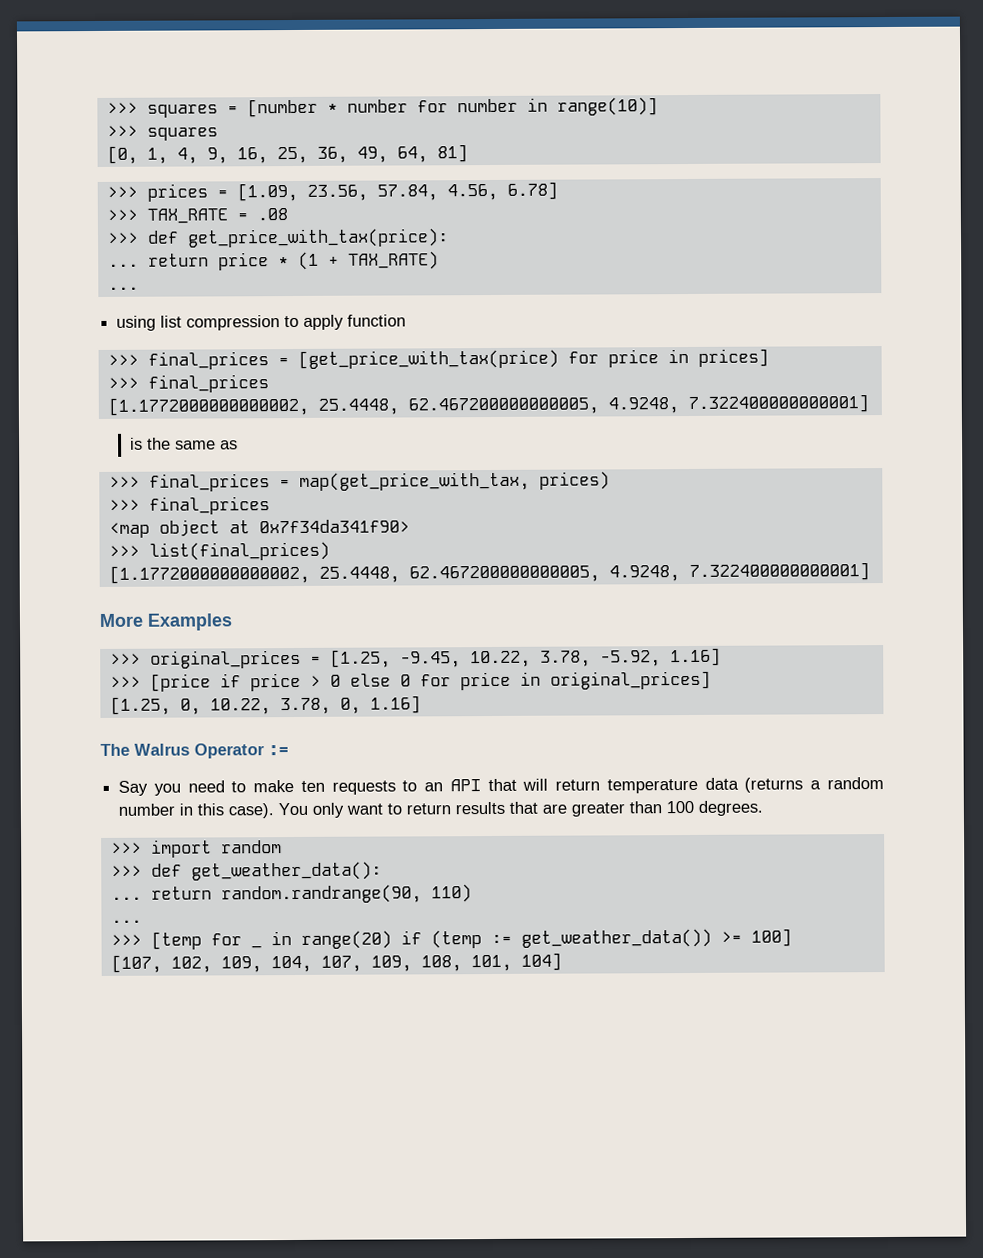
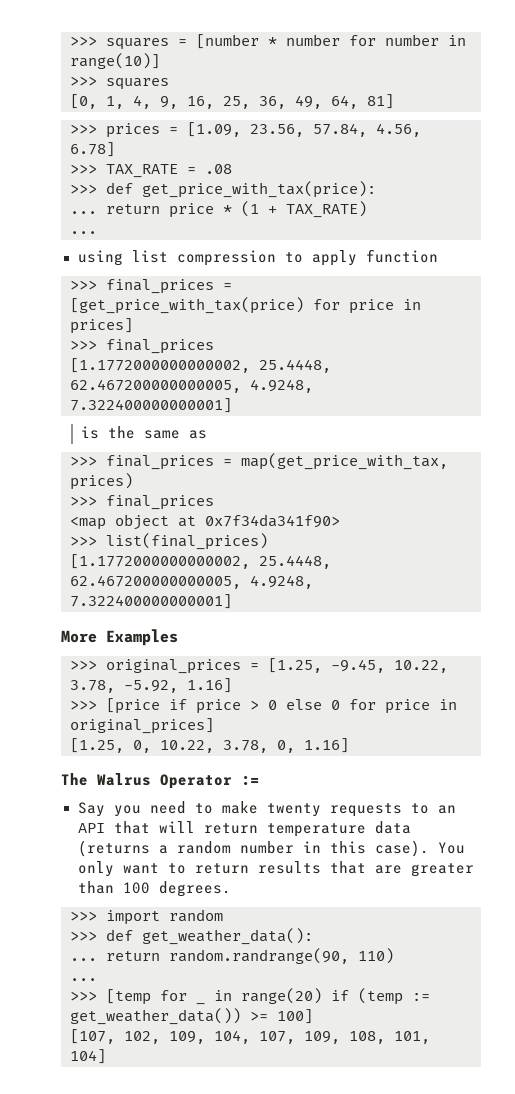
- Say you need to make ten requests to an API that will return temperature data (returns a random number in this case).
+ Say you need to make twenty requests to an API that will return temperature data (returns a random number in this case).

